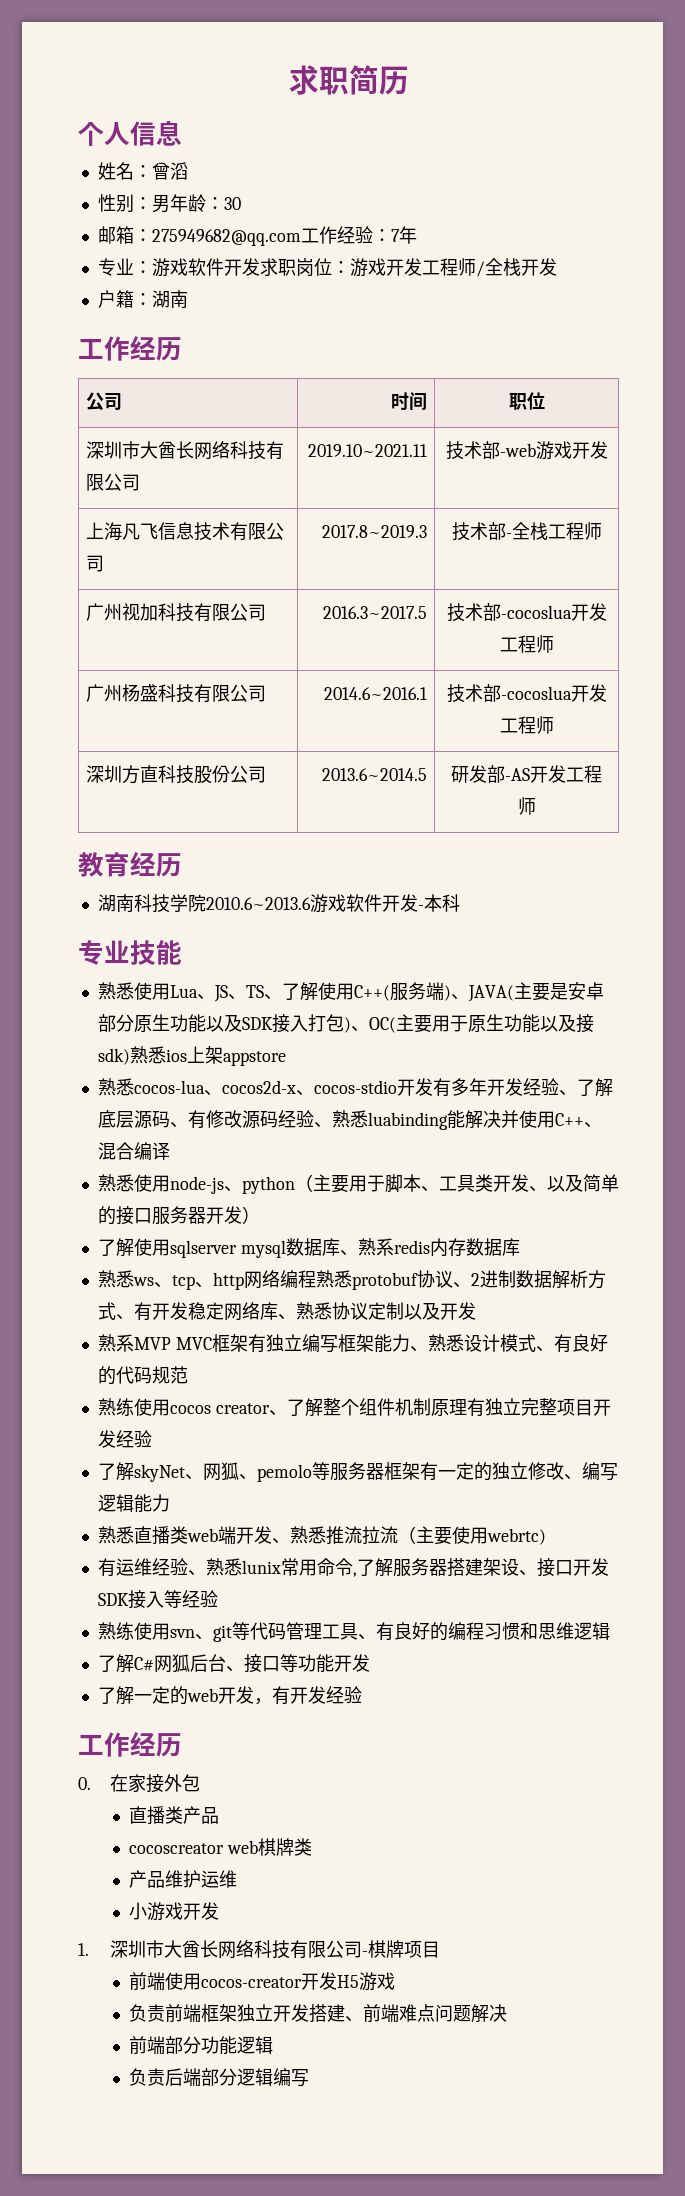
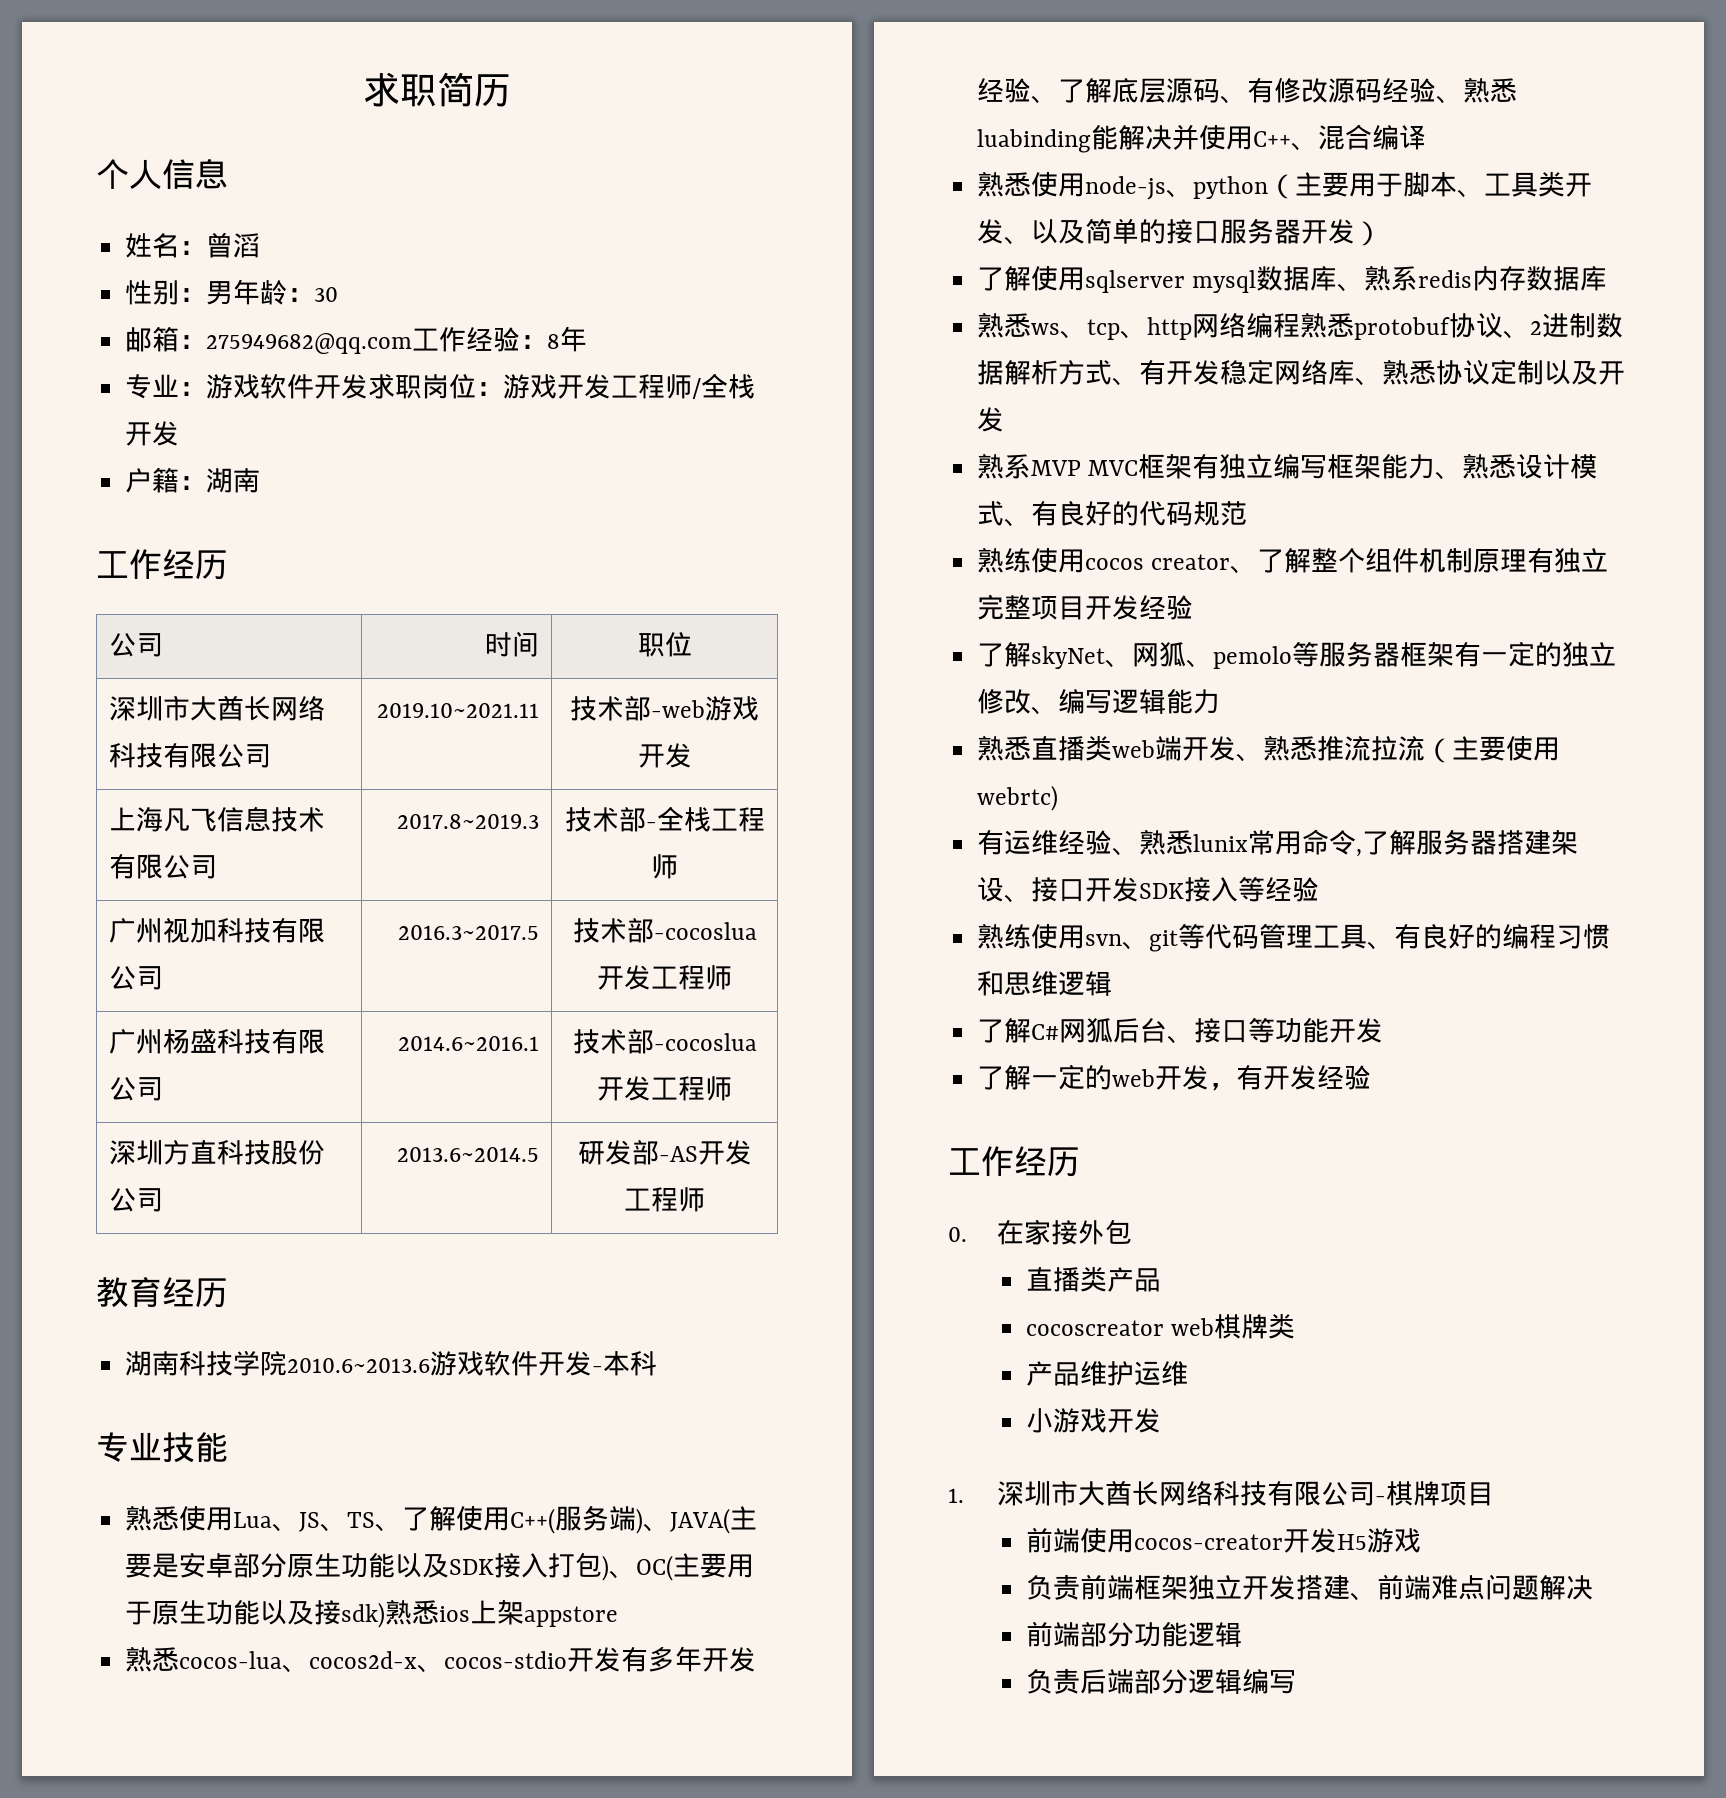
- 邮箱：275949682@qq.com工作经验：7年
+ 邮箱：275949682@qq.com工作经验：8年

